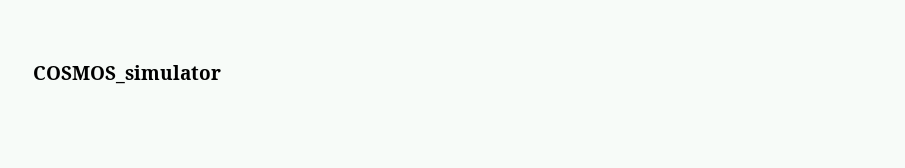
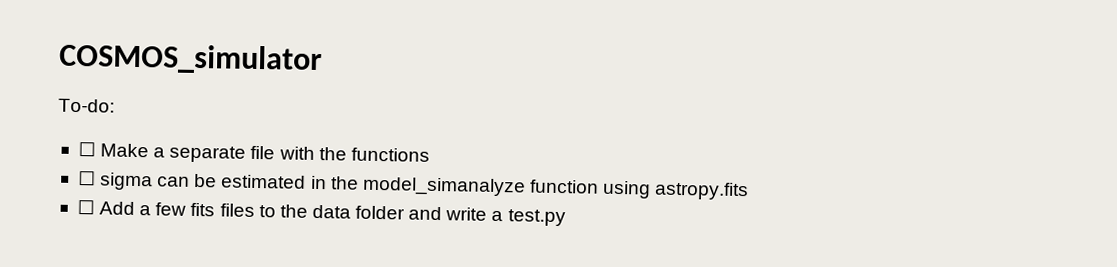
+ To-do:
+ ☐ Make a separate file with the functions
+ ☐ sigma can be estimated in the model_simanalyze function using astropy.fits
+ ☐ Add a few fits files to the data folder and write a test.py

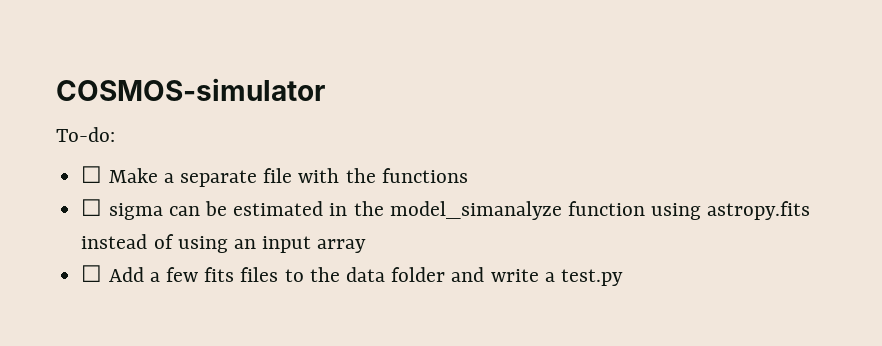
- COSMOS_simulator
+ COSMOS-simulator
- ☐ sigma can be estimated in the model_simanalyze function using astropy.fits
+ ☐ sigma can be estimated in the model_simanalyze function using astropy.fits instead of using an input array

